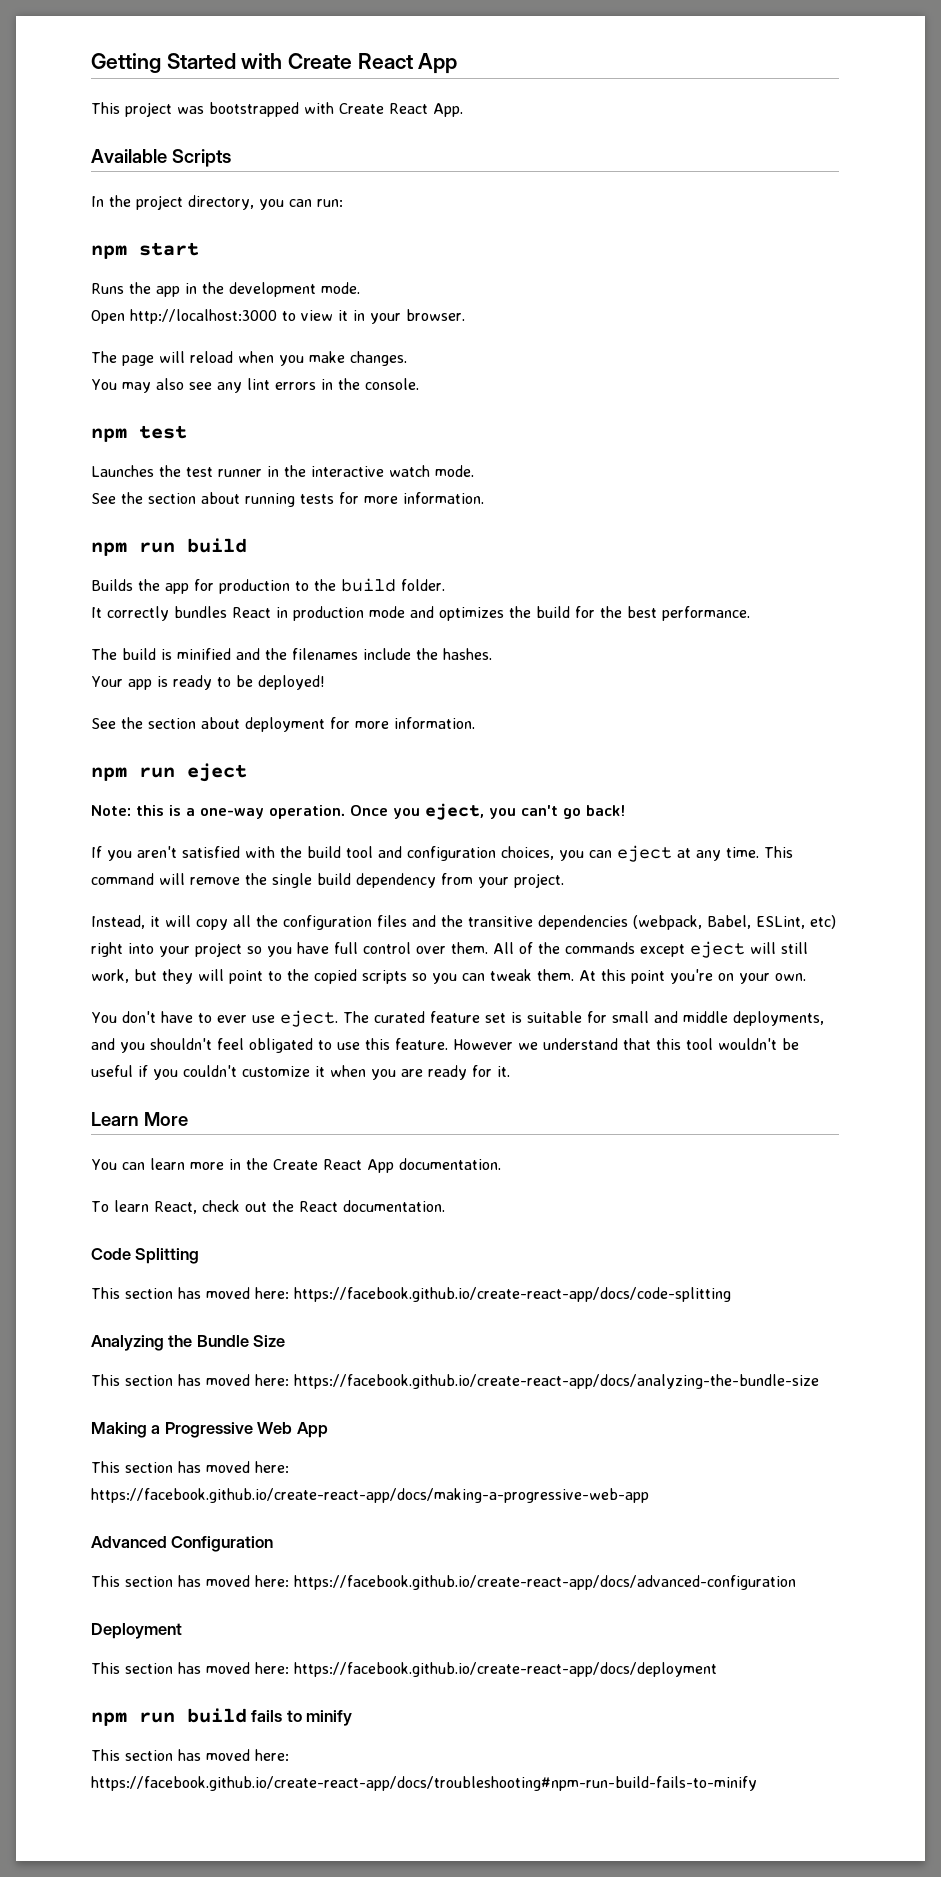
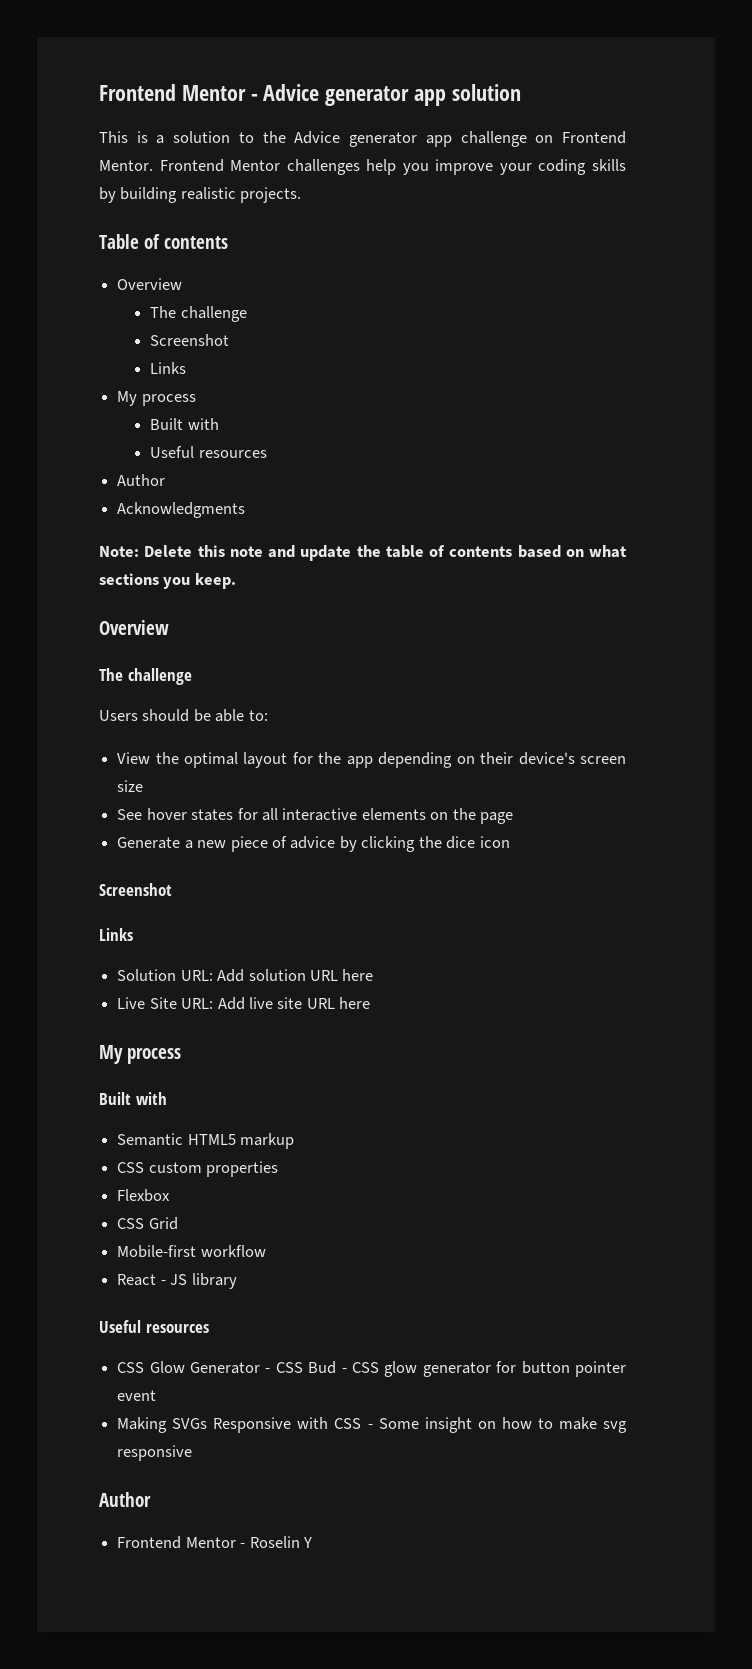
- Getting Started with Create React App
- This project was bootstrapped with Create React App.
- Available Scripts
- In the project directory, you can run:
- npm start
- Runs the app in the development mode.
- Open http://localhost:3000 to view it in your browser.
- The page will reload when you make changes.
- You may also see any lint errors in the console.
- npm test
- Launches the test runner in the interactive watch mode.
- See the section about running tests for more information.
- npm run build
- Builds the app for production to the build folder.
- It correctly bundles React in production mode and optimizes the build for the best performance.
- The build is minified and the filenames include the hashes.
- Your app is ready to be deployed!
- See the section about deployment for more information.
- npm run eject
- Note: this is a one-way operation. Once you eject, you can't go back!
- If you aren't satisfied with the build tool and configuration choices, you can eject at any time. This command will remove the single build dependency from your project.
- Instead, it will copy all the configuration files and the transitive dependencies (webpack, Babel, ESLint, etc) right into your project so you have full control over them. All of the commands except eject will still work, but they will point to the copied scripts so you can tweak them. At this point you're on your own.
- You don't have to ever use eject. The curated feature set is suitable for small and middle deployments, and you shouldn't feel obligated to use this feature. However we understand that this tool wouldn't be useful if you couldn't customize it when you are ready for it.
- Learn More
- You can learn more in the Create React App documentation.
- To learn React, check out the React documentation.
- Code Splitting
- This section has moved here: https://facebook.github.io/create-react-app/docs/code-splitting
- Analyzing the Bundle Size
- This section has moved here: https://facebook.github.io/create-react-app/docs/analyzing-the-bundle-size
- Making a Progressive Web App
- This section has moved here: https://facebook.github.io/create-react-app/docs/making-a-progressive-web-app
- Advanced Configuration
- This section has moved here: https://facebook.github.io/create-react-app/docs/advanced-configuration
- Deployment
- This section has moved here: https://facebook.github.io/create-react-app/docs/deployment
- npm run build fails to minify
- This section has moved here: https://facebook.github.io/create-react-app/docs/troubleshooting#npm-run-build-fails-to-minify
+ Frontend Mentor - Advice generator app solution
+ This is a solution to the Advice generator app challenge on Frontend Mentor. Frontend Mentor challenges help you improve your coding skills by building realistic projects.
+ Table of contents
+ Overview
+ The challenge
+ Screenshot
+ Links
+ My process
+ Built with
+ Useful resources
+ Author
+ Acknowledgments
+ Note: Delete this note and update the table of contents based on what sections you keep.
+ Overview
+ The challenge
+ Users should be able to:
+ View the optimal layout for the app depending on their device's screen size
+ See hover states for all interactive elements on the page
+ Generate a new piece of advice by clicking the dice icon
+ Screenshot
+ Links
+ Solution URL: Add solution URL here
+ Live Site URL: Add live site URL here
+ My process
+ Built with
+ Semantic HTML5 markup
+ CSS custom properties
+ Flexbox
+ CSS Grid
+ Mobile-first workflow
+ React - JS library
+ Useful resources
+ CSS Glow Generator - CSS Bud - CSS glow generator for button pointer event
+ Making SVGs Responsive with CSS - Some insight on how to make svg responsive
+ Author
+ Frontend Mentor - Roselin Y

